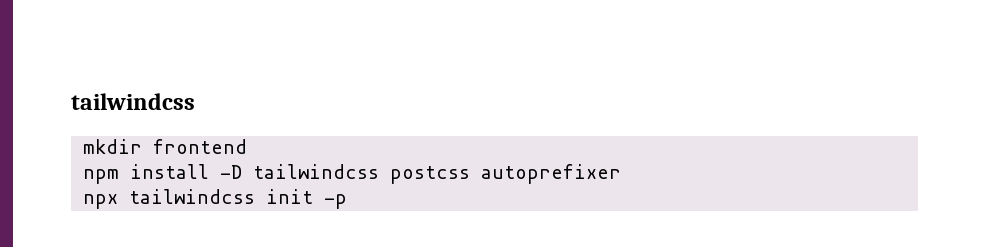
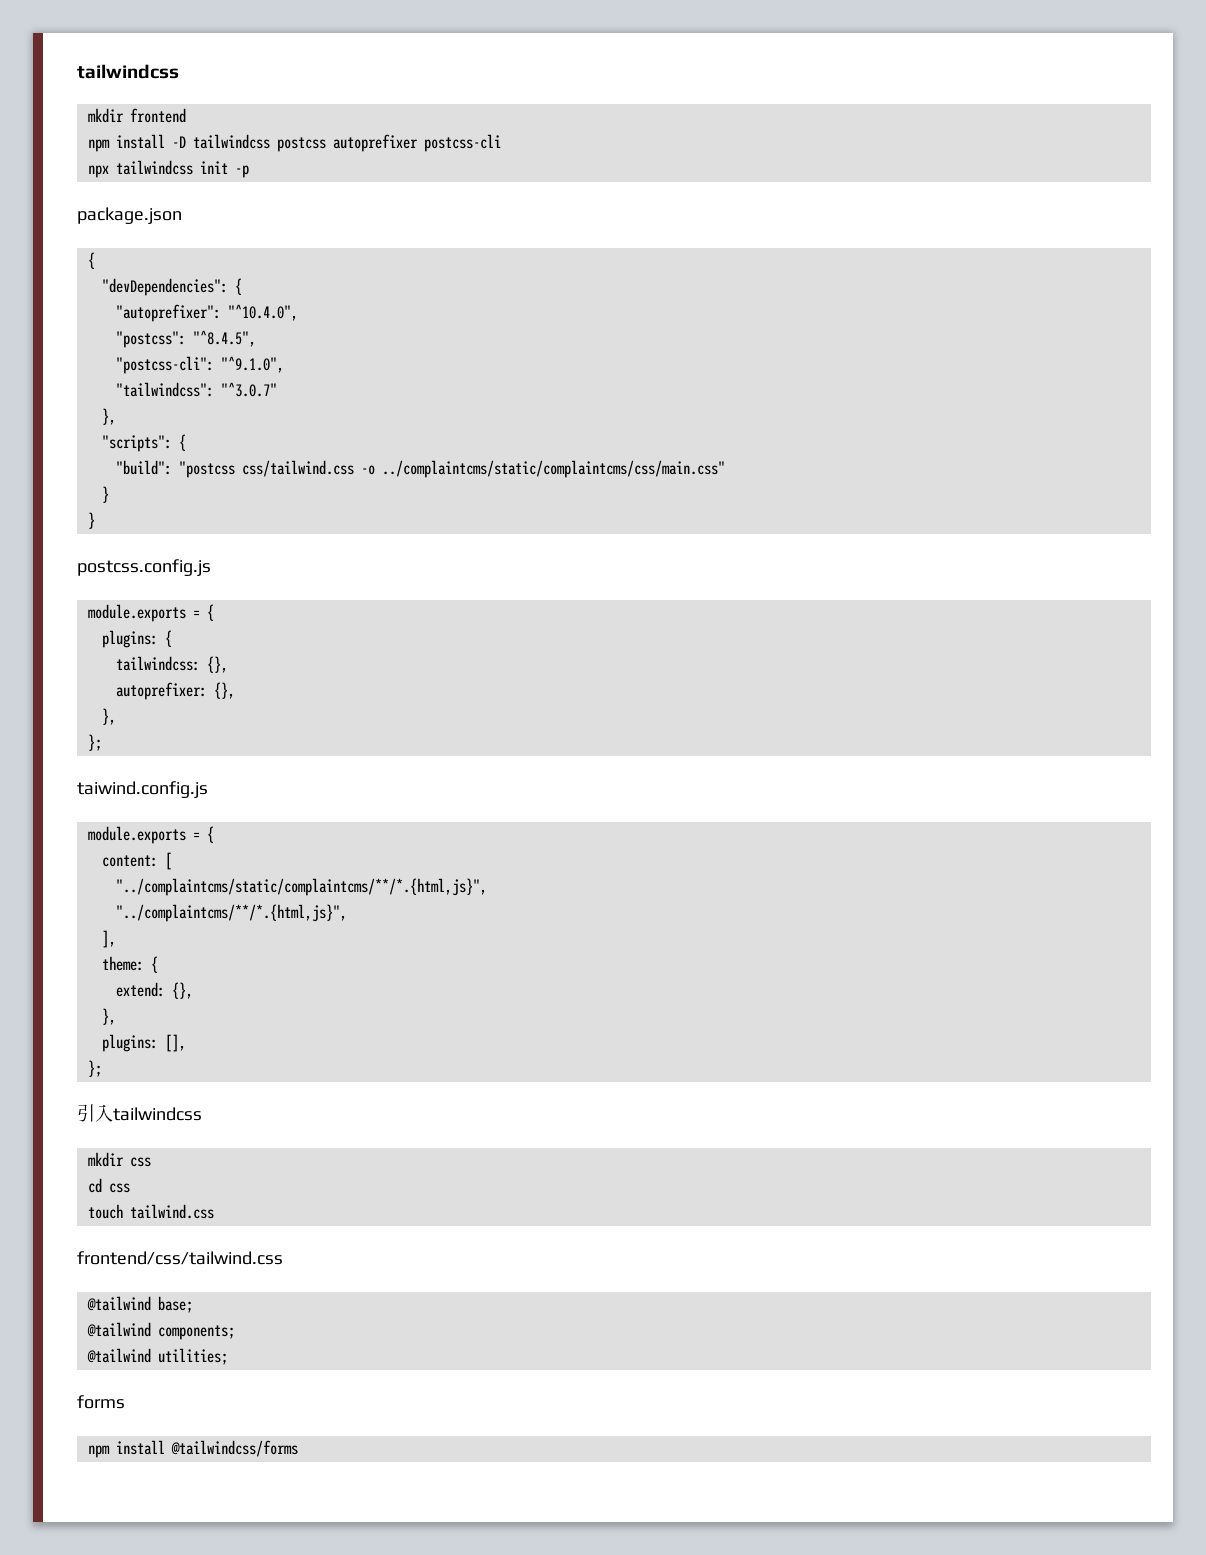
- npm install -D tailwindcss postcss autoprefixer
+ npm install -D tailwindcss postcss autoprefixer postcss-cli
+ package.json
+ {
+ "devDependencies": {
+ "autoprefixer": "^10.4.0",
+ "postcss": "^8.4.5",
+ "postcss-cli": "^9.1.0",
+ "tailwindcss": "^3.0.7"
+ },
+ "scripts": {
+ "build": "postcss css/tailwind.css -o ../complaintcms/static/complaintcms/css/main.css"
+ }
+ }
+ postcss.config.js
+ module.exports = {
+ plugins: {
+ tailwindcss: {},
+ autoprefixer: {},
+ },
+ };
+ taiwind.config.js
+ module.exports = {
+ content: [
+ "../complaintcms/static/complaintcms/**/*.{html,js}",
+ "../complaintcms/**/*.{html,js}",
+ ],
+ theme: {
+ extend: {},
+ },
+ plugins: [],
+ };
+ 引入tailwindcss
+ mkdir css
+ cd css
+ touch tailwind.css
+ frontend/css/tailwind.css
+ @tailwind base;
+ @tailwind components;
+ @tailwind utilities;
+ forms
+ npm install @tailwindcss/forms

